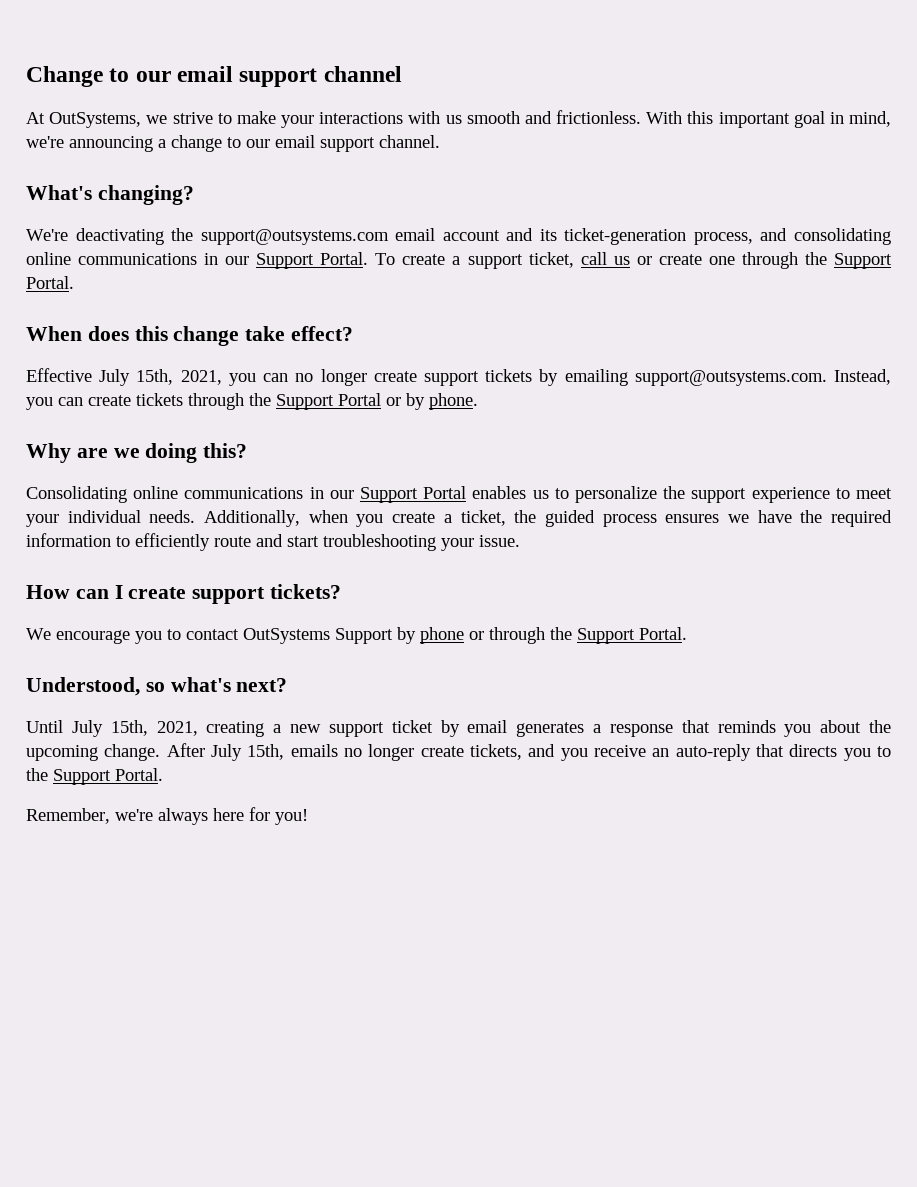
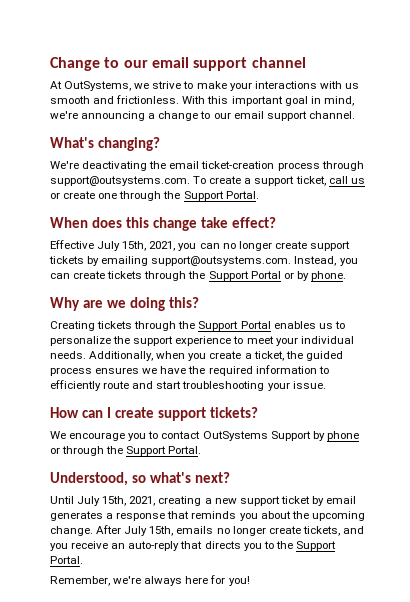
- We're deactivating the support@outsystems.com email account and its ticket-generation process, and consolidating online communications in our Support Portal. To create a support ticket, call us or create one through the Support Portal.
+ We're deactivating the email ticket-creation process through support@outsystems.com. To create a support ticket, call us or create one through the Support Portal.
- Consolidating online communications in our Support Portal enables us to personalize the support experience to meet your individual needs.
+ Creating tickets through the Support Portal enables us to personalize the support experience to meet your individual needs.

